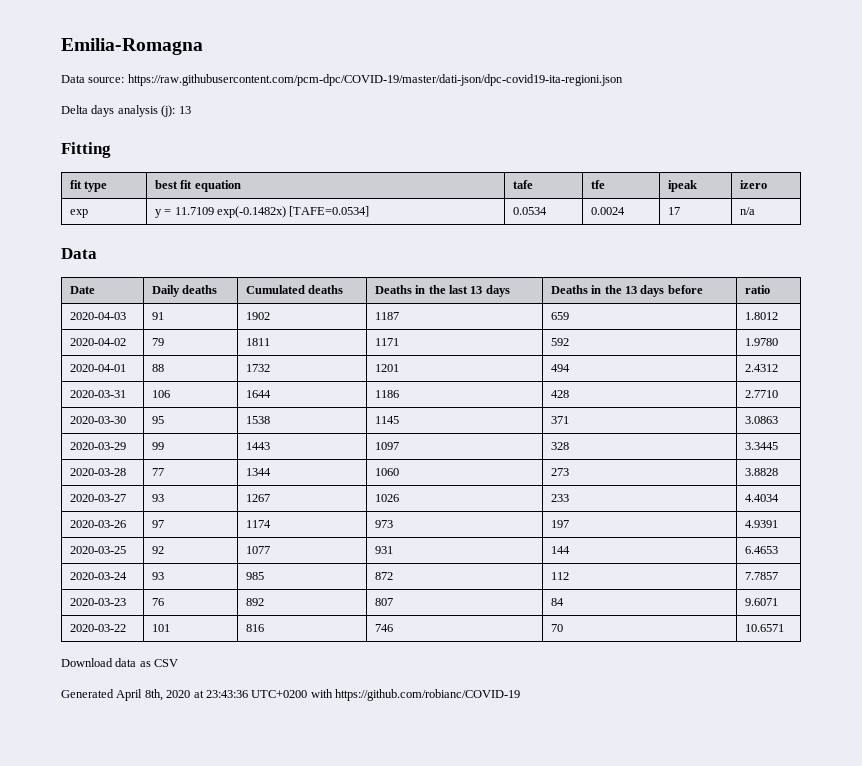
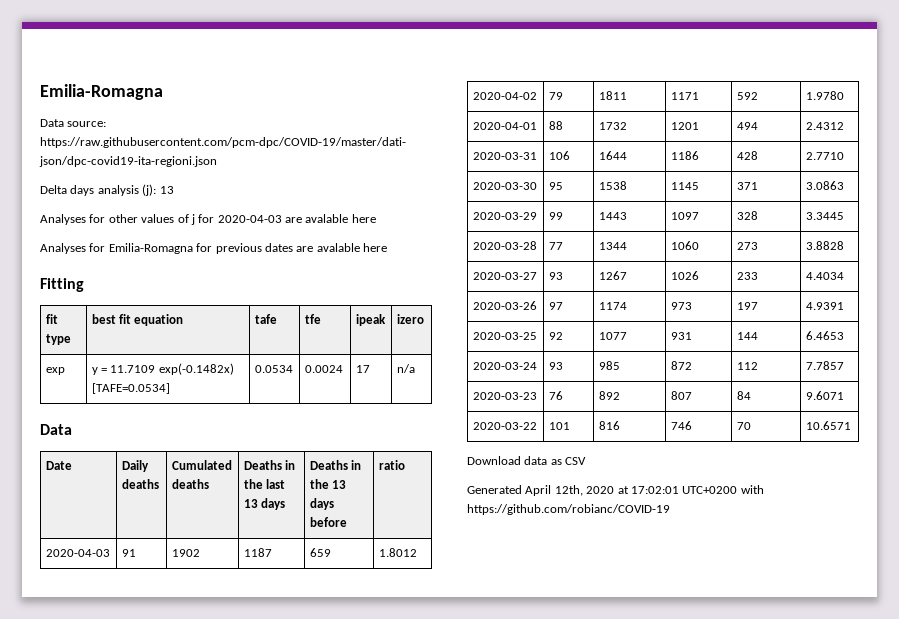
+ Analyses for other values of j for 2020-04-03 are avalable here
+ Analyses for Emilia-Romagna for previous dates are avalable here
- Generated April 8th, 2020 at 23:43:36 UTC+0200 with https://github.com/robianc/COVID-19
+ Generated April 12th, 2020 at 17:02:01 UTC+0200 with https://github.com/robianc/COVID-19

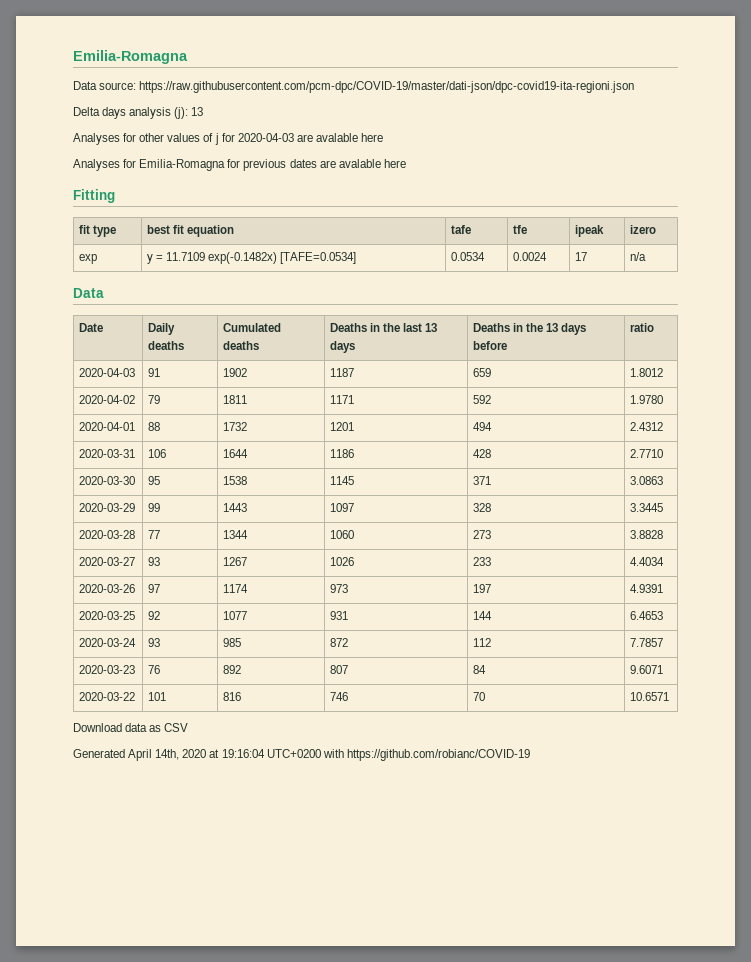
- Generated April 12th, 2020 at 17:02:01 UTC+0200 with https://github.com/robianc/COVID-19
+ Generated April 14th, 2020 at 19:16:04 UTC+0200 with https://github.com/robianc/COVID-19

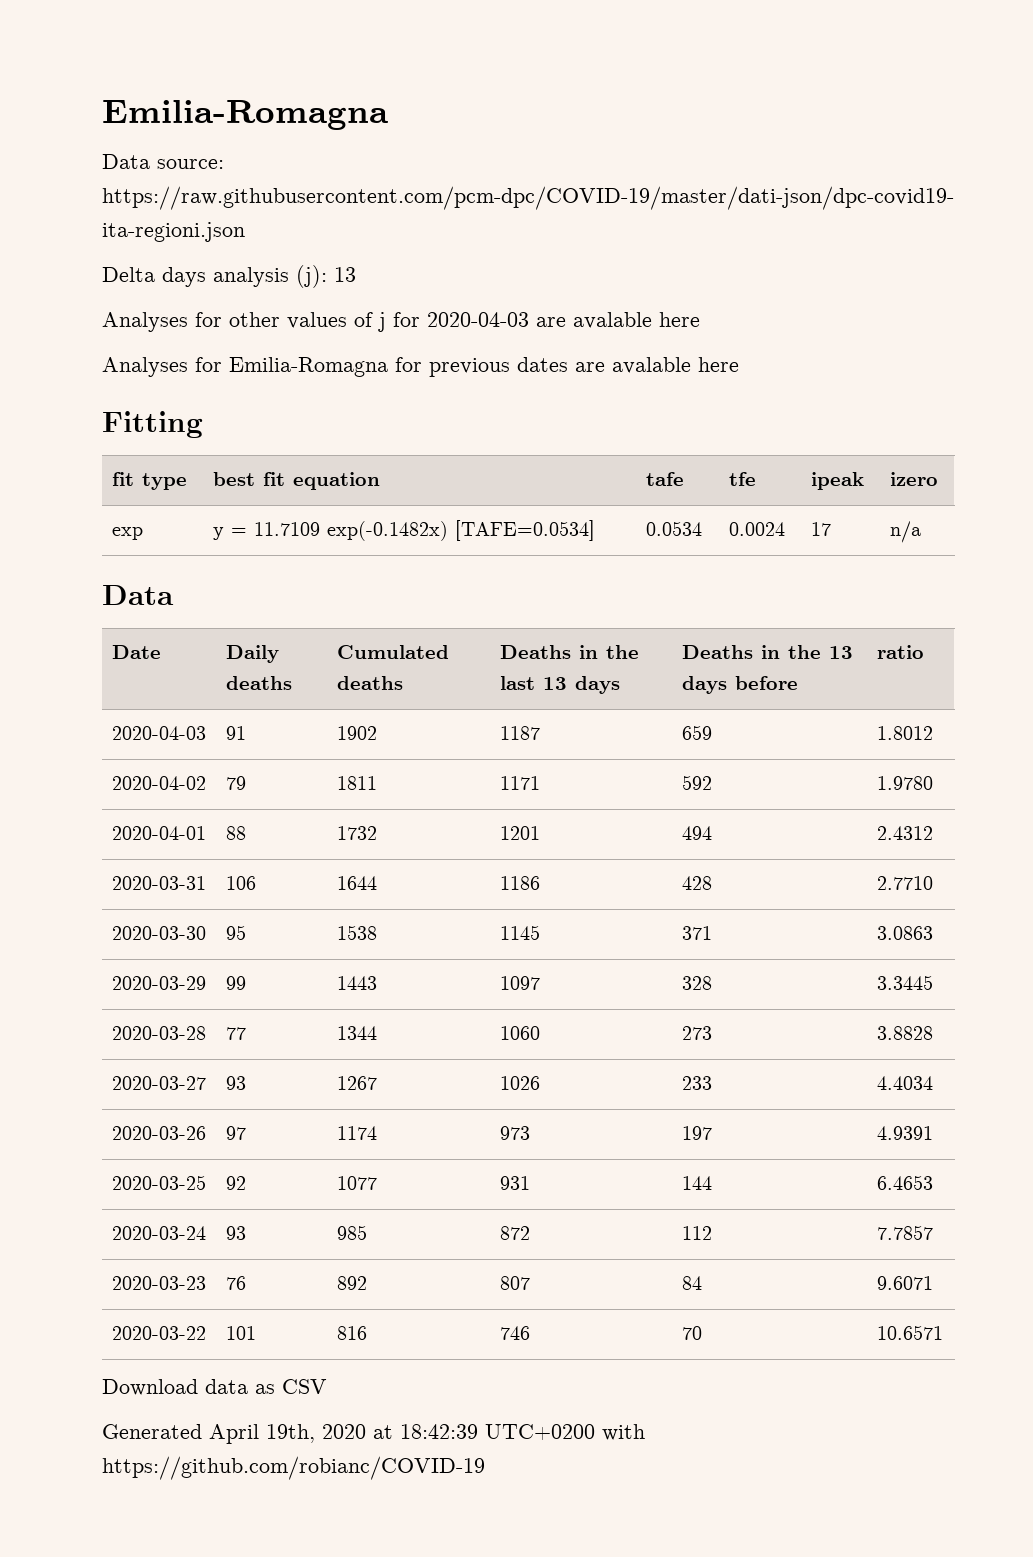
- Generated April 14th, 2020 at 19:16:04 UTC+0200 with https://github.com/robianc/COVID-19
+ Generated April 19th, 2020 at 18:42:39 UTC+0200 with https://github.com/robianc/COVID-19

